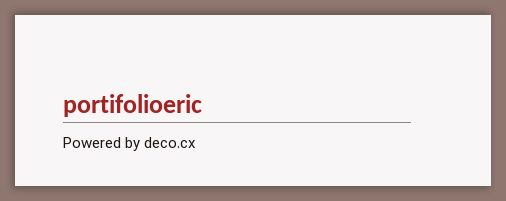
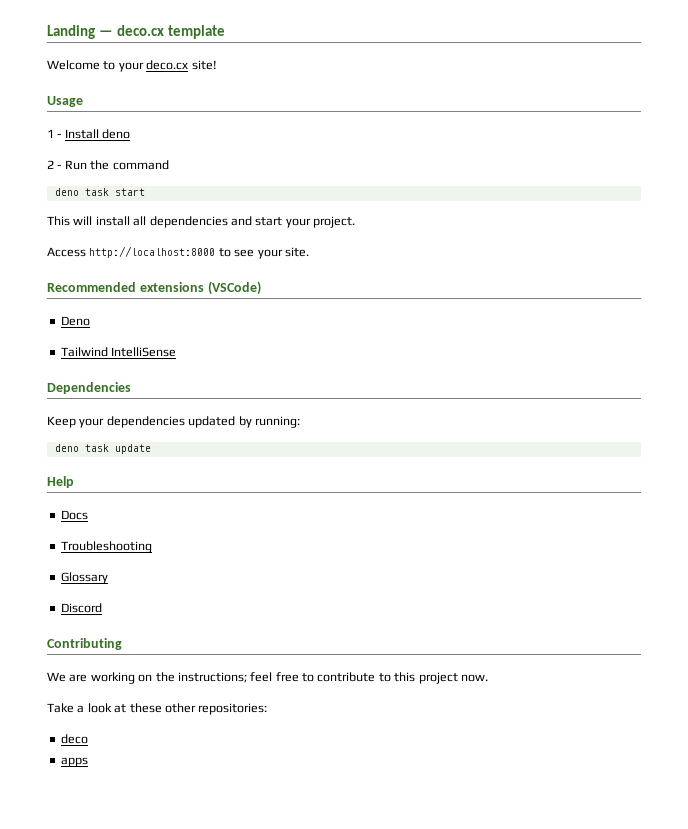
- portifolioeric
- Powered by deco.cx
+ Landing — deco.cx template
+ Welcome to your deco.cx site!
+ Usage
+ 1 - Install deno
+ 2 - Run the command
+ deno task start
+ This will install all dependencies and start your project.
+ Access http://localhost:8000 to see your site.
+ Recommended extensions (VSCode)
+ Deno
+ Tailwind IntelliSense
+ Dependencies
+ Keep your dependencies updated by running:
+ deno task update
+ Help
+ Docs
+ Troubleshooting
+ Glossary
+ Discord
+ Contributing
+ We are working on the instructions; feel free to contribute to this project now.
+ Take a look at these other repositories:
+ deco
+ apps

